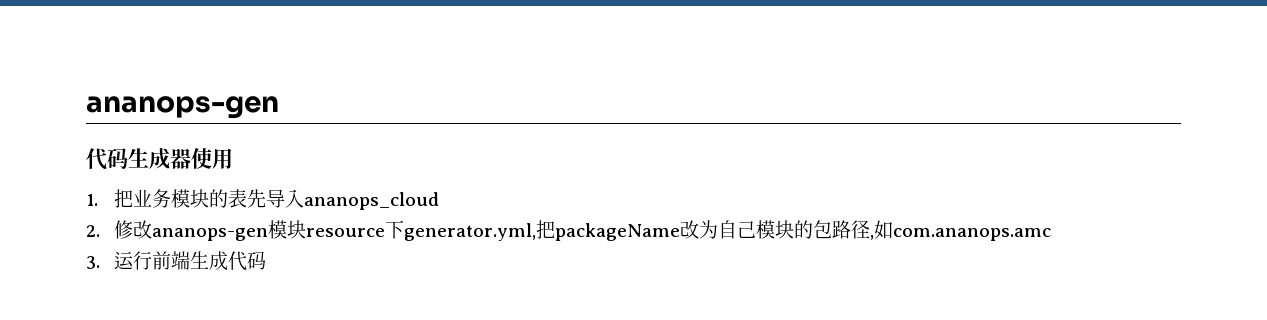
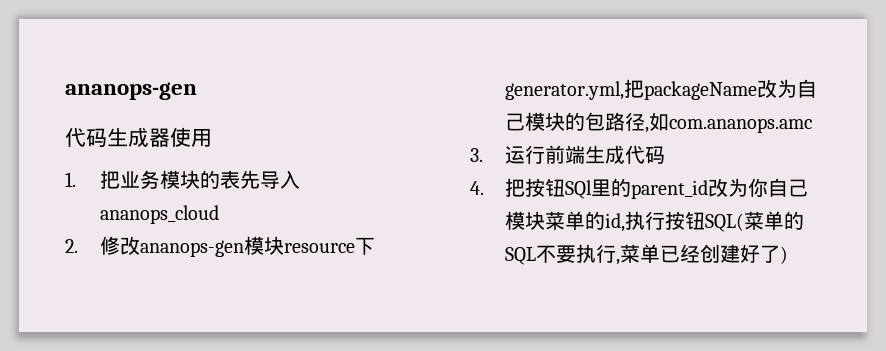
+ 4.把按钮SQl里的parent_id改为你自己模块菜单的id,执行按钮SQL(菜单的SQL不要执行,菜单已经创建好了)

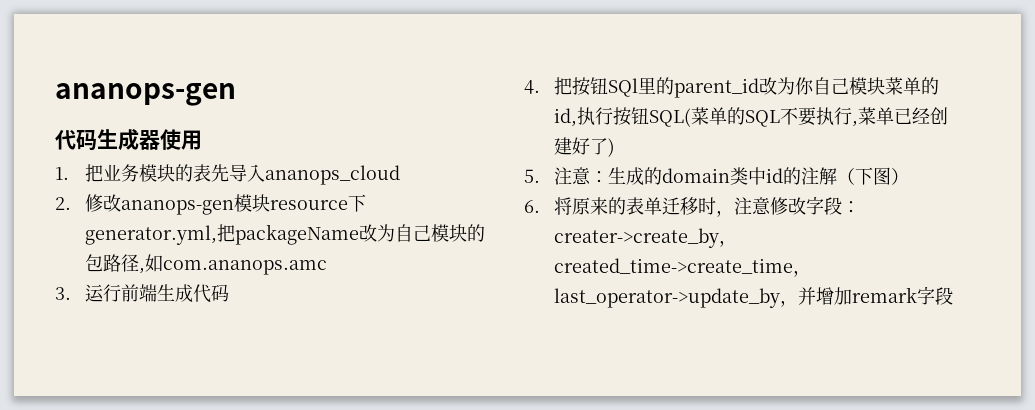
+ 5.注意：生成的domain类中id的注解（下图）
+ 6.将原来的表单迁移时，注意修改字段：creater->create_by，created_time->create_time，last_operator->update_by，并增加remark字段

